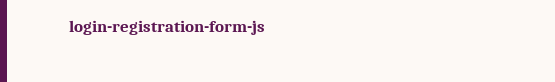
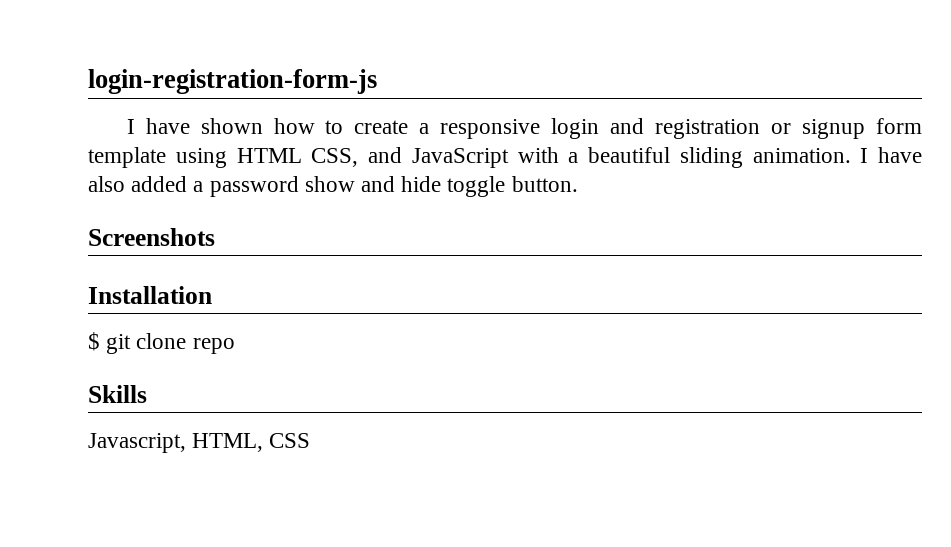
+ I have shown how to create a responsive login and registration or signup form template using HTML CSS, and JavaScript with a beautiful sliding animation. I have also added a password show and hide toggle button.
+ Screenshots
+ Installation
+ $ git clone repo
+ Skills
+ Javascript, HTML, CSS

